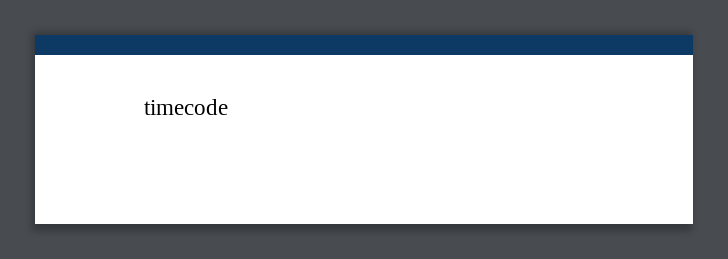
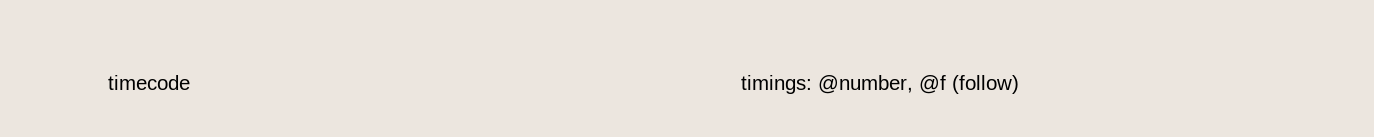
+ timings: @number, @f (follow)

